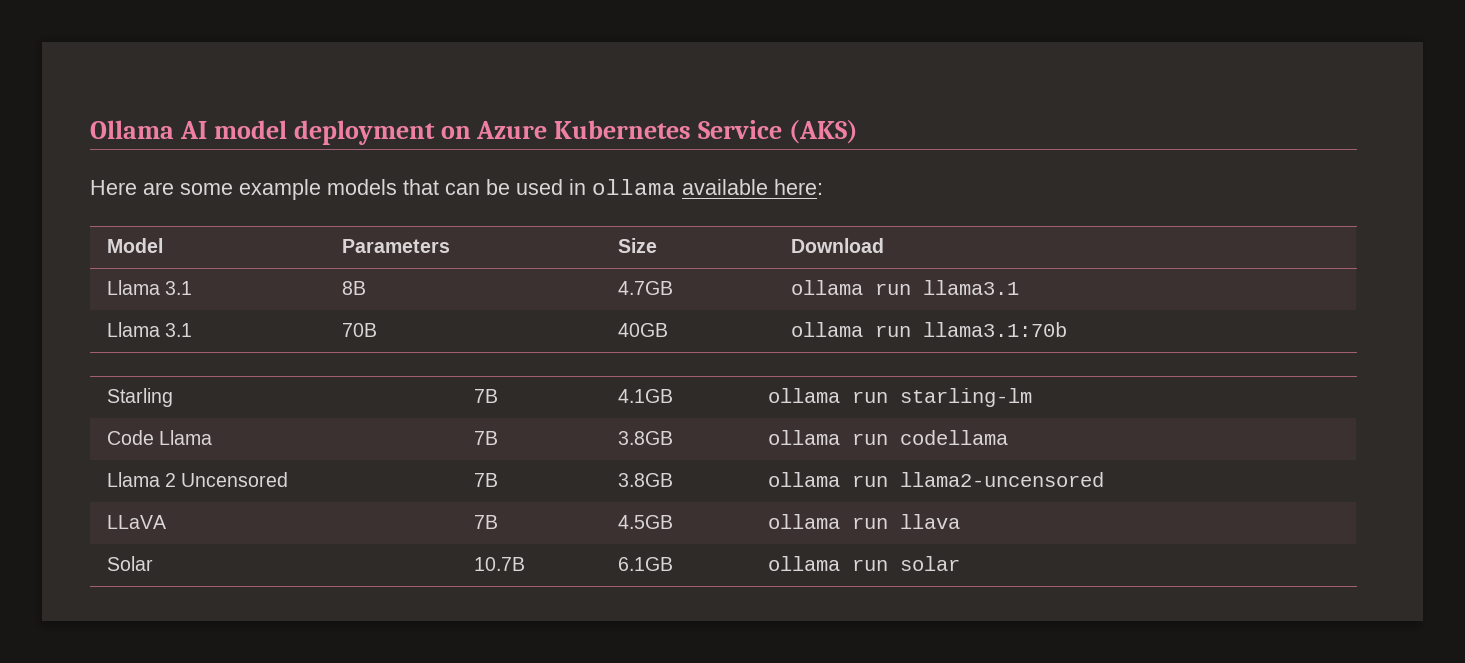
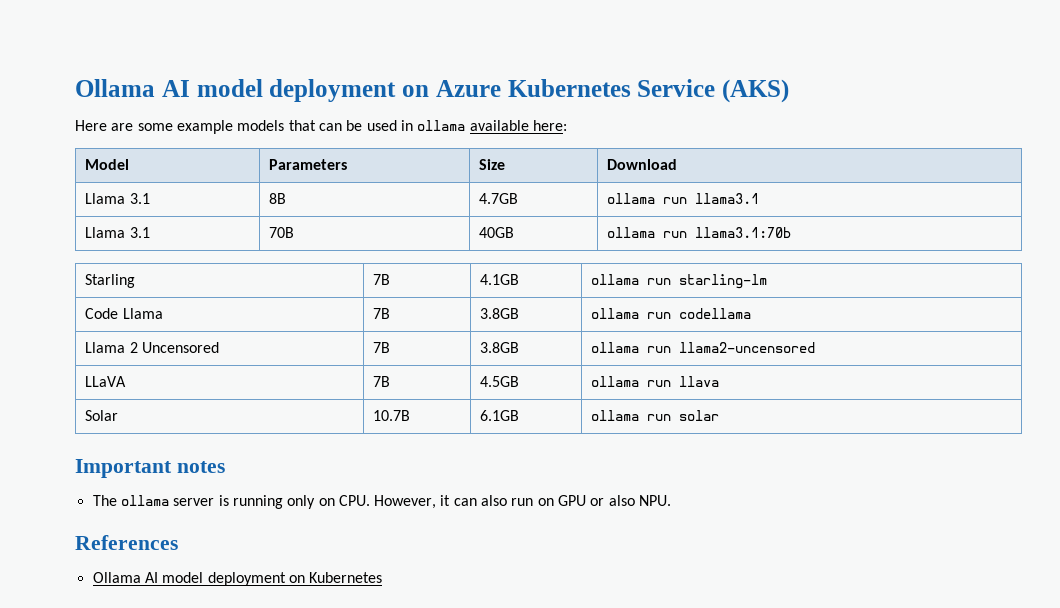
+ Important notes
+ The ollama server is running only on CPU. However, it can also run on GPU or also NPU.
+ References
+ Ollama AI model deployment on Kubernetes

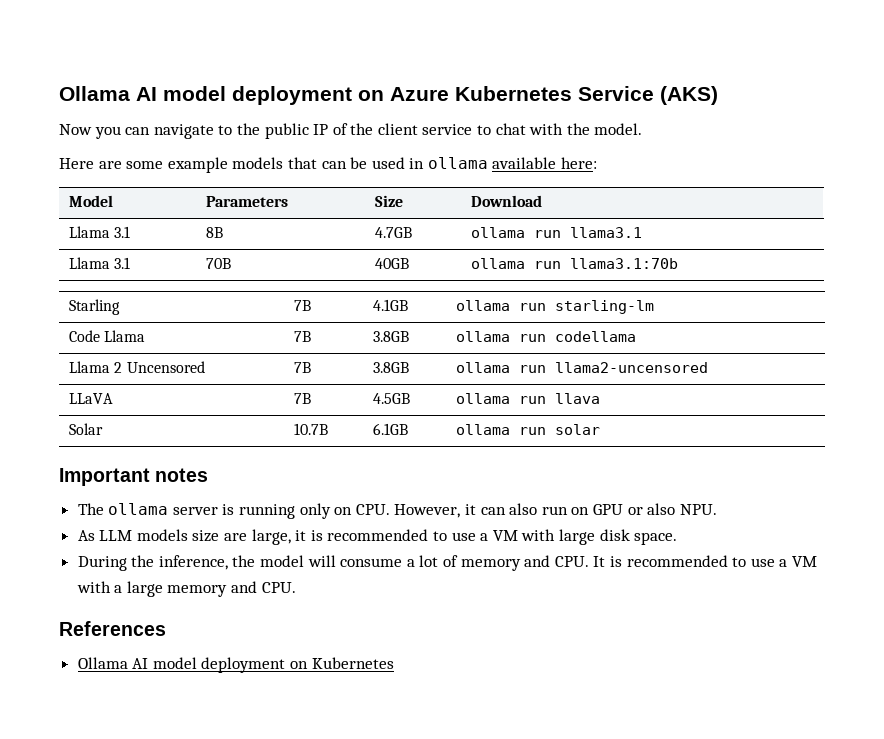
+ Now you can navigate to the public IP of the client service to chat with the model.
+ As LLM models size are large, it is recommended to use a VM with large disk space.
+ During the inference, the model will consume a lot of memory and CPU. It is recommended to use a VM with a large memory and CPU.

